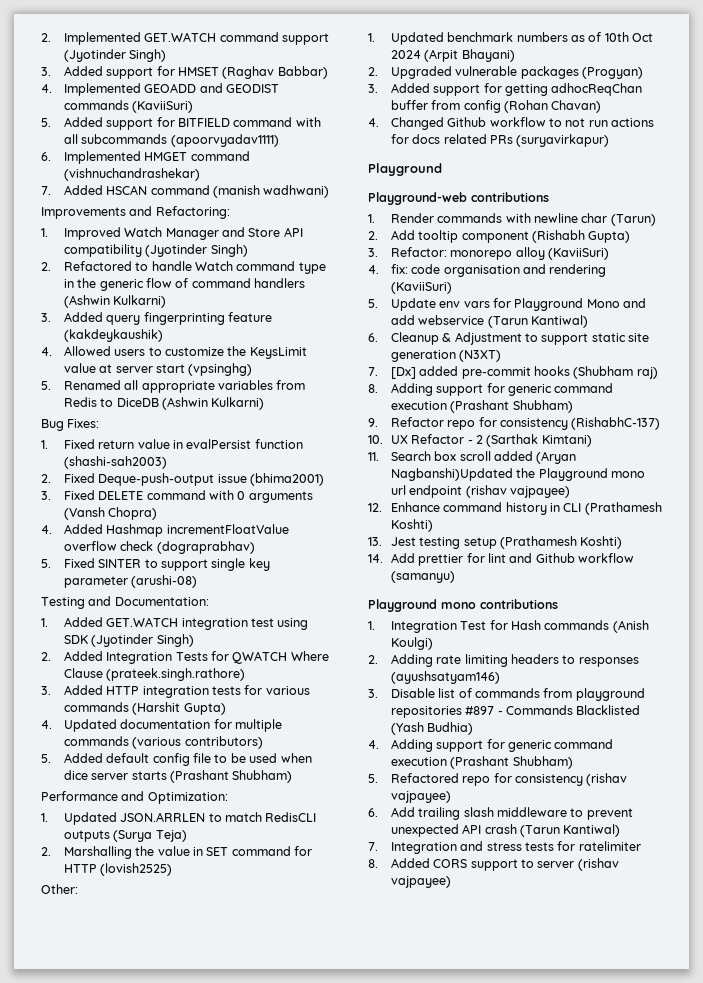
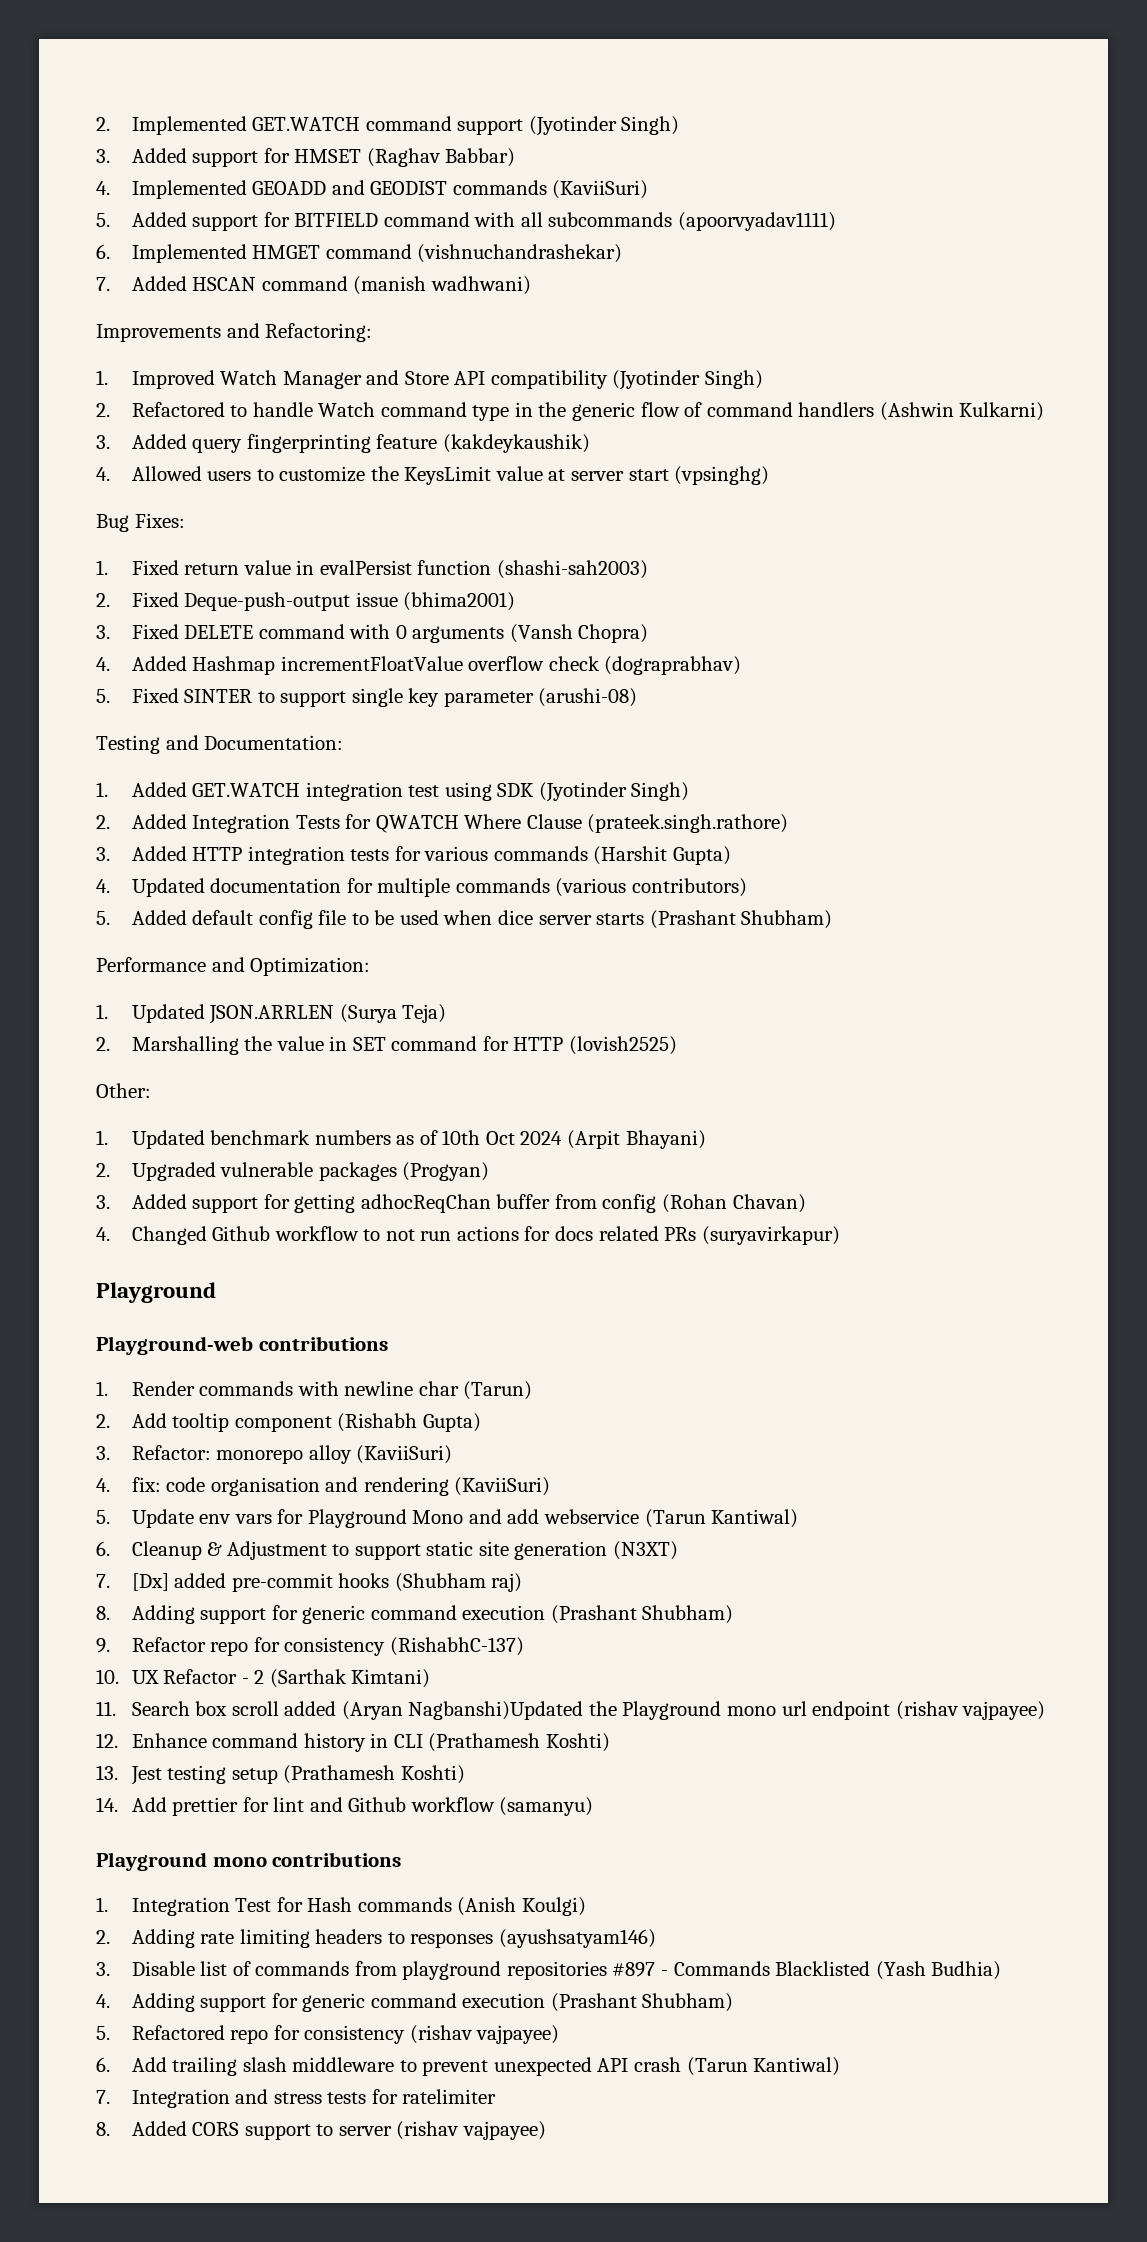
- 5. Renamed all appropriate variables from Redis to DiceDB (Ashwin Kulkarni)
- 1. Updated JSON.ARRLEN to match RedisCLI outputs (Surya Teja)
+ 1. Updated JSON.ARRLEN (Surya Teja)

